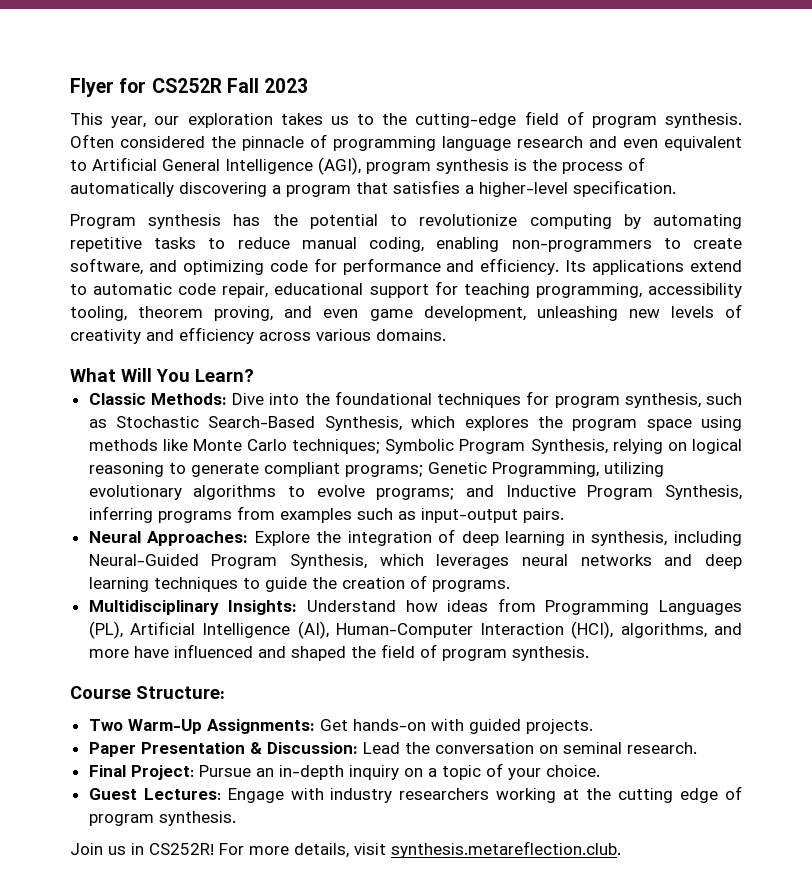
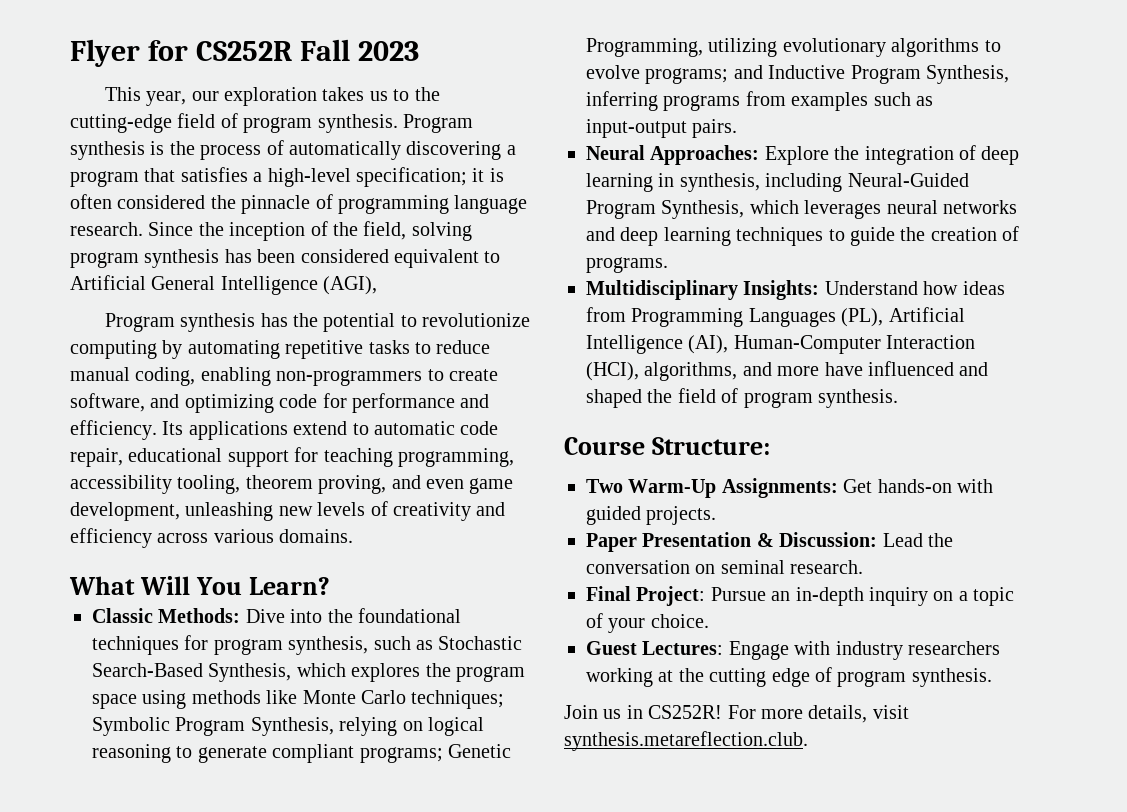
- Often considered the pinnacle of programming language research and even equivalent to Artificial General Intelligence (AGI), program synthesis is the process of automatically discovering a program that satisfies a higher-level specification.
+ Program synthesis is the process of automatically discovering a program that satisfies a high-level specification; it is often considered the pinnacle of programming language research. Since the inception of the field, solving program synthesis has been considered equivalent to Artificial General Intelligence (AGI),

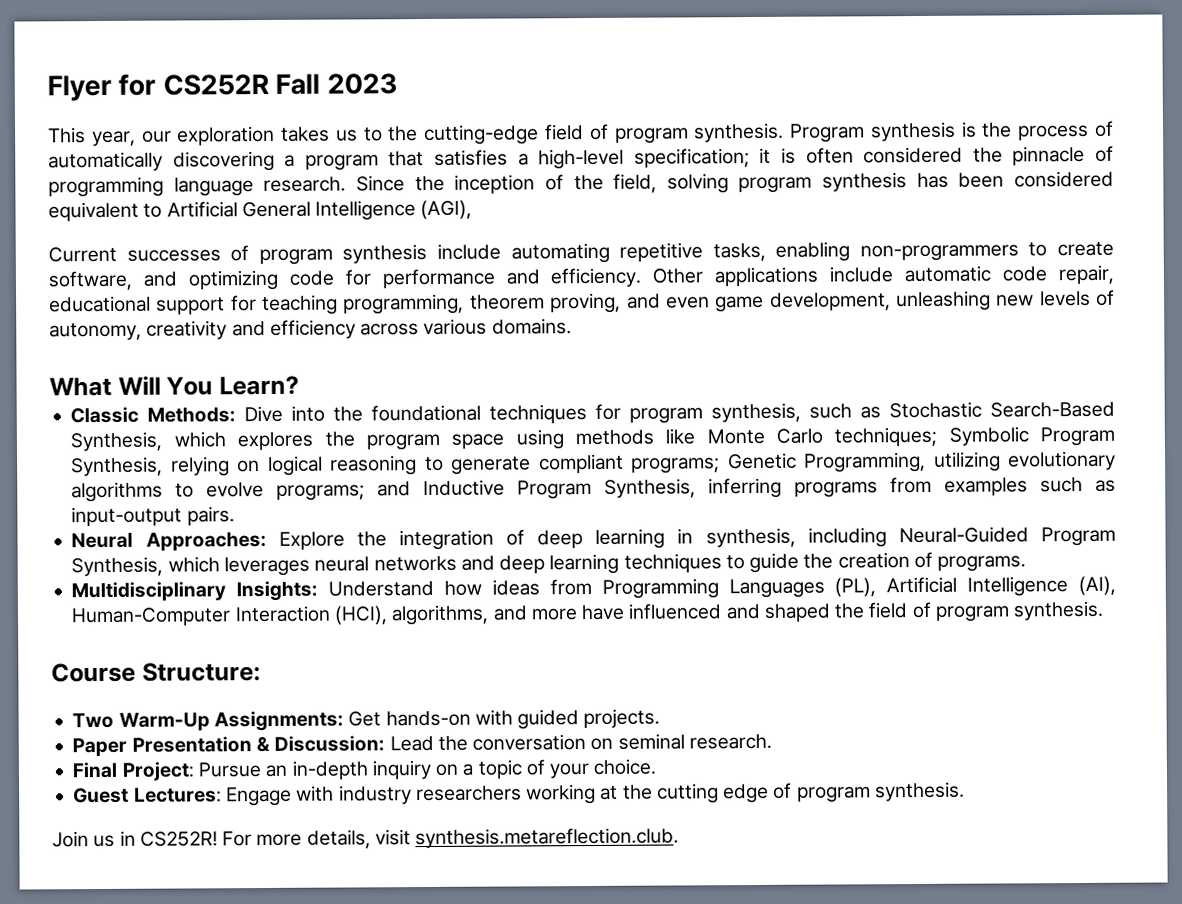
- Program synthesis has the potential to revolutionize computing by automating repetitive tasks to reduce manual coding, enabling non-programmers to create software, and optimizing code for performance and efficiency.
+ Current successes of program synthesis include automating repetitive tasks, enabling non-programmers to create software, and optimizing code for performance and efficiency.
- Its applications extend to automatic code repair, educational support for teaching programming, accessibility tooling, theorem proving, and even game development, unleashing new levels of creativity and efficiency across various domains.
+ Other applications include automatic code repair, educational support for teaching programming, theorem proving, and even game development, unleashing new levels of autonomy, creativity and efficiency across various domains.

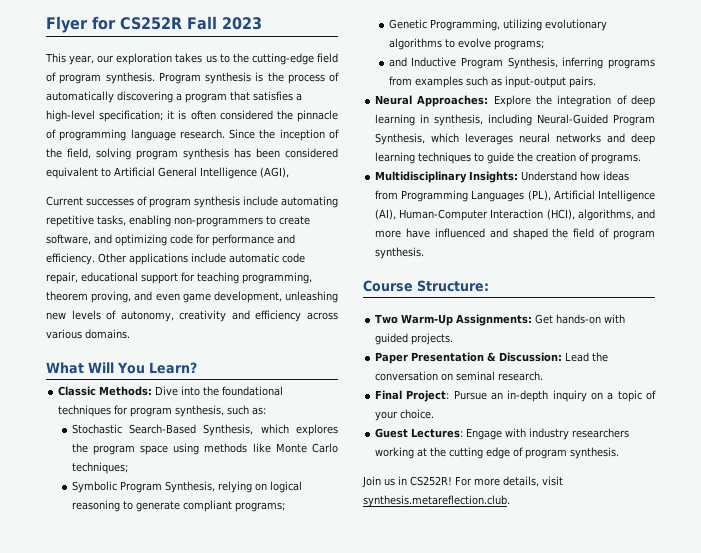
- Classic Methods: Dive into the foundational techniques for program synthesis, such as Stochastic Search-Based Synthesis, which explores the program space using methods like Monte Carlo techniques; Symbolic Program Synthesis, relying on logical reasoning to generate compliant programs; Genetic Programming, utilizing evolutionary algorithms to evolve programs; and Inductive Program Synthesis, inferring programs from examples such as input-output pairs.
+ Classic Methods: Dive into the foundational techniques for program synthesis, such as:
+ Stochastic Search-Based Synthesis, which explores the program space using methods like Monte Carlo techniques;
+ Symbolic Program Synthesis, relying on logical reasoning to generate compliant programs;
+ Genetic Programming, utilizing evolutionary algorithms to evolve programs;
+ and Inductive Program Synthesis, inferring programs from examples such as input-output pairs.

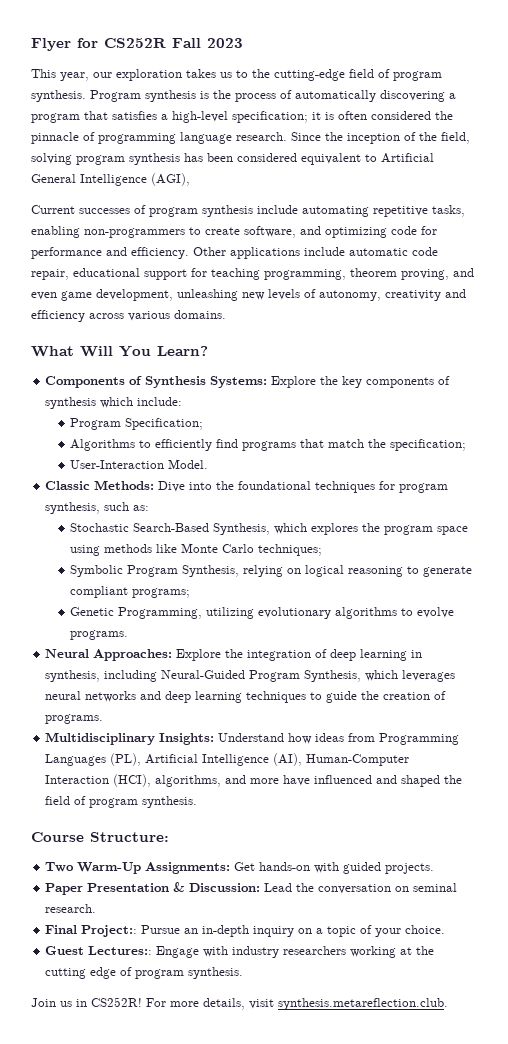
+ Components of Synthesis Systems: Explore the key components of synthesis which include:
+ Program Specification;
+ Algorithms to efficiently find programs that match the specification;
+ User-Interaction Model.
- Genetic Programming, utilizing evolutionary algorithms to evolve programs;
- and Inductive Program Synthesis, inferring programs from examples such as input-output pairs.
+ Genetic Programming, utilizing evolutionary algorithms to evolve programs.
- Final Project: Pursue an in-depth inquiry on a topic of your choice.
+ Final Project:: Pursue an in-depth inquiry on a topic of your choice.
- Guest Lectures: Engage with industry researchers working at the cutting edge of program synthesis.
+ Guest Lectures:: Engage with industry researchers working at the cutting edge of program synthesis.

